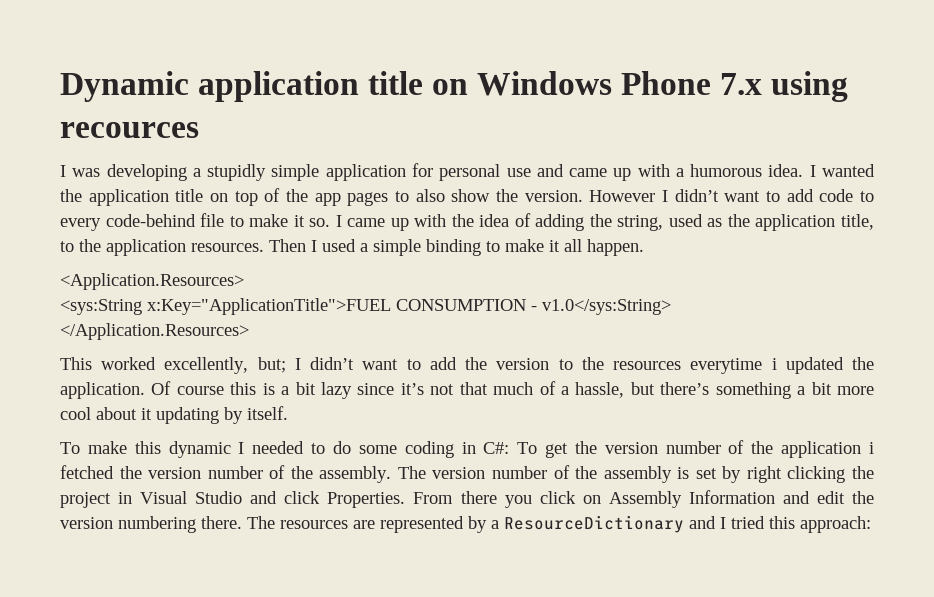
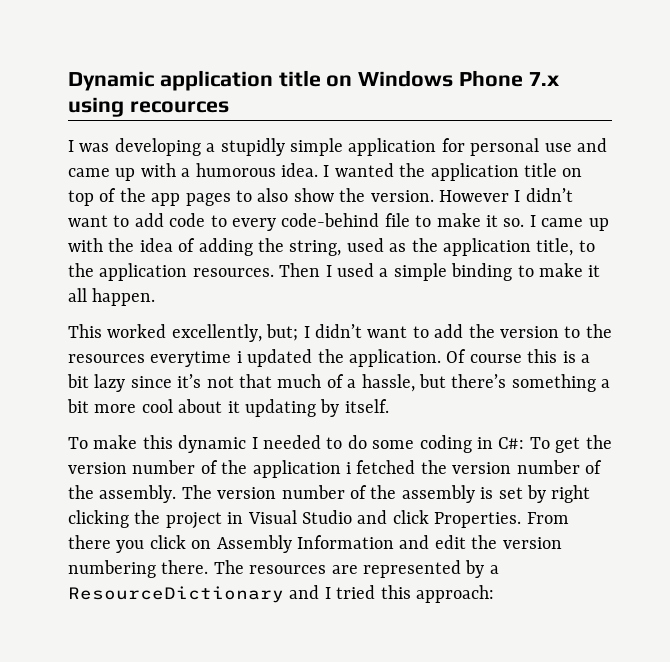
- <Application.Resources>
- <sys:String x:Key="ApplicationTitle">FUEL CONSUMPTION - v1.0</sys:String>
- </Application.Resources>

